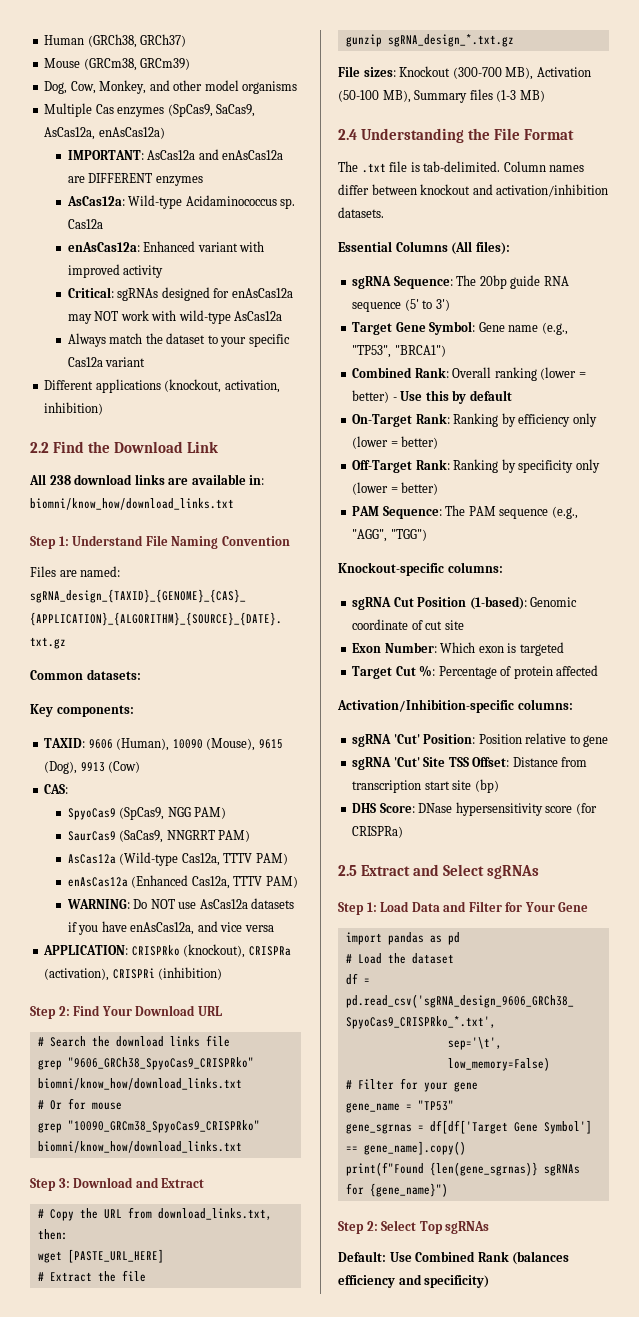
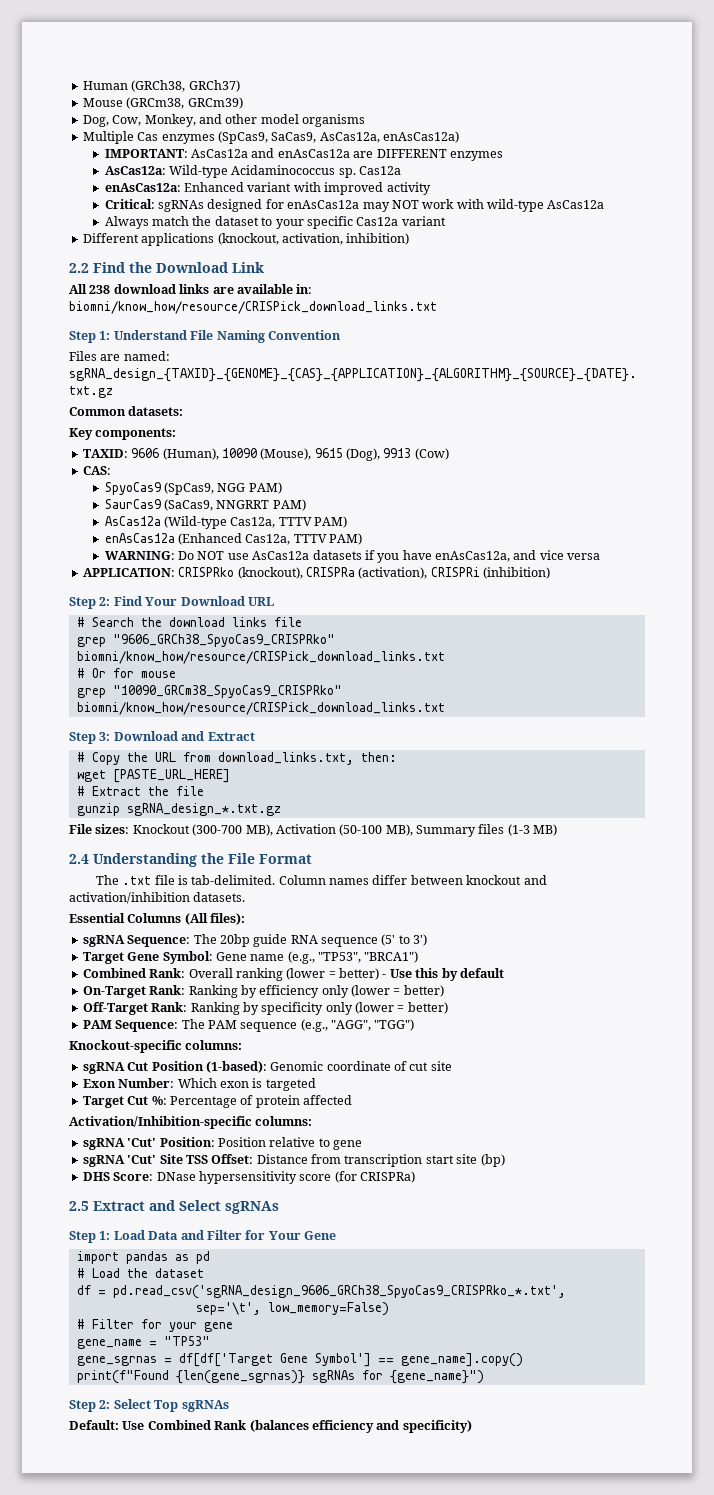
- All 238 download links are available in: biomni/know_how/download_links.txt
+ All 238 download links are available in: biomni/know_how/resource/CRISPick_download_links.txt
- grep "9606_GRCh38_SpyoCas9_CRISPRko" biomni/know_how/download_links.txt
+ grep "9606_GRCh38_SpyoCas9_CRISPRko" biomni/know_how/resource/CRISPick_download_links.txt
- grep "10090_GRCm38_SpyoCas9_CRISPRko" biomni/know_how/download_links.txt
+ grep "10090_GRCm38_SpyoCas9_CRISPRko" biomni/know_how/resource/CRISPick_download_links.txt

